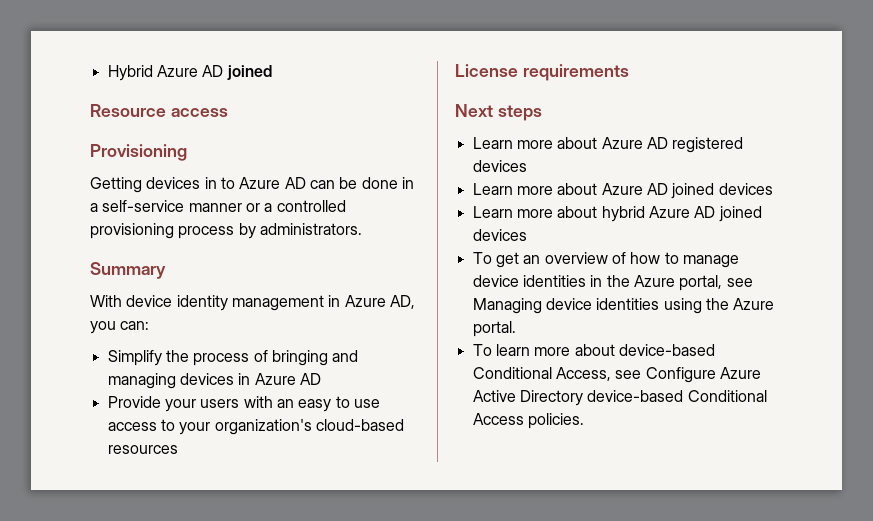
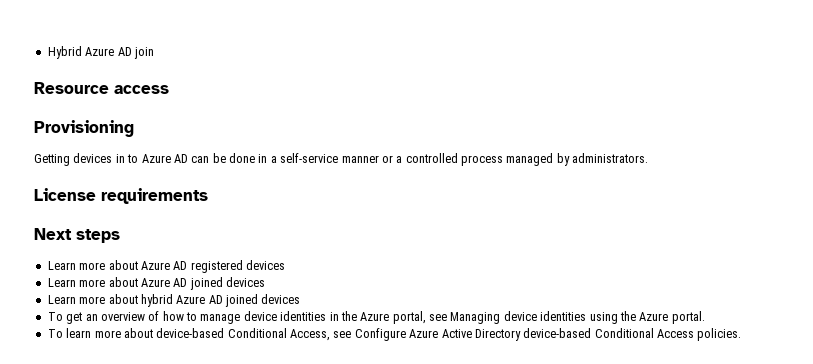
- Hybrid Azure AD joined
+ Hybrid Azure AD join
- Getting devices in to Azure AD can be done in a self-service manner or a controlled provisioning process by administrators.
+ Getting devices in to Azure AD can be done in a self-service manner or a controlled process managed by administrators.
- Summary
- With device identity management in Azure AD, you can:
- Simplify the process of bringing and managing devices in Azure AD
- Provide your users with an easy to use access to your organization's cloud-based resources

